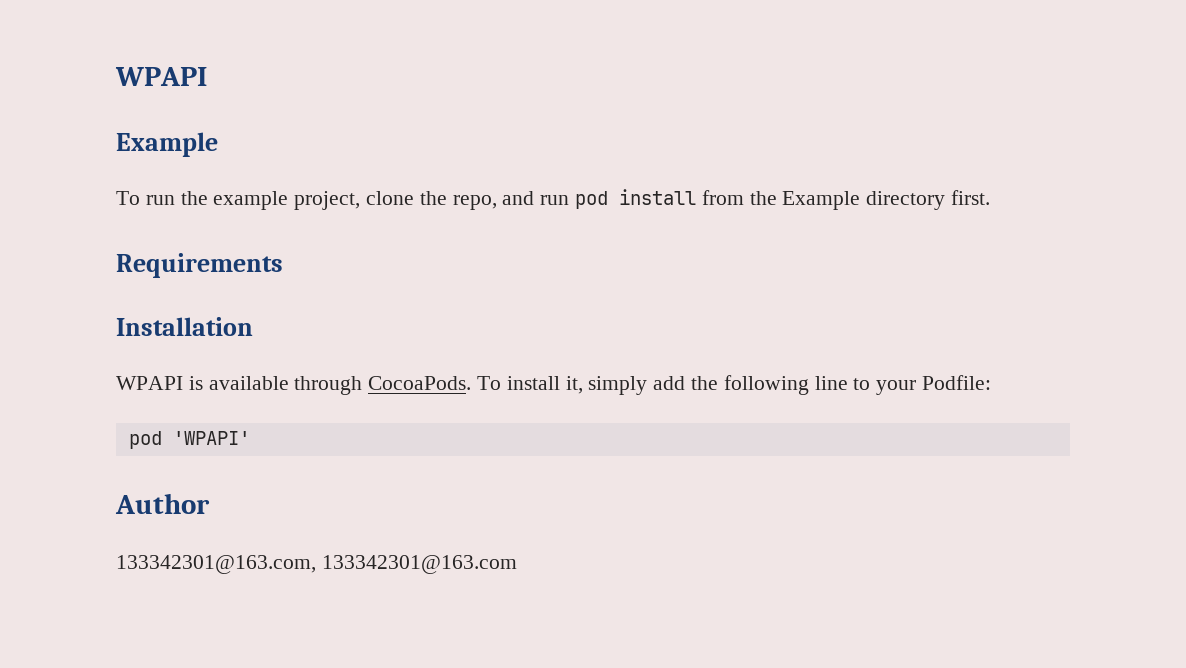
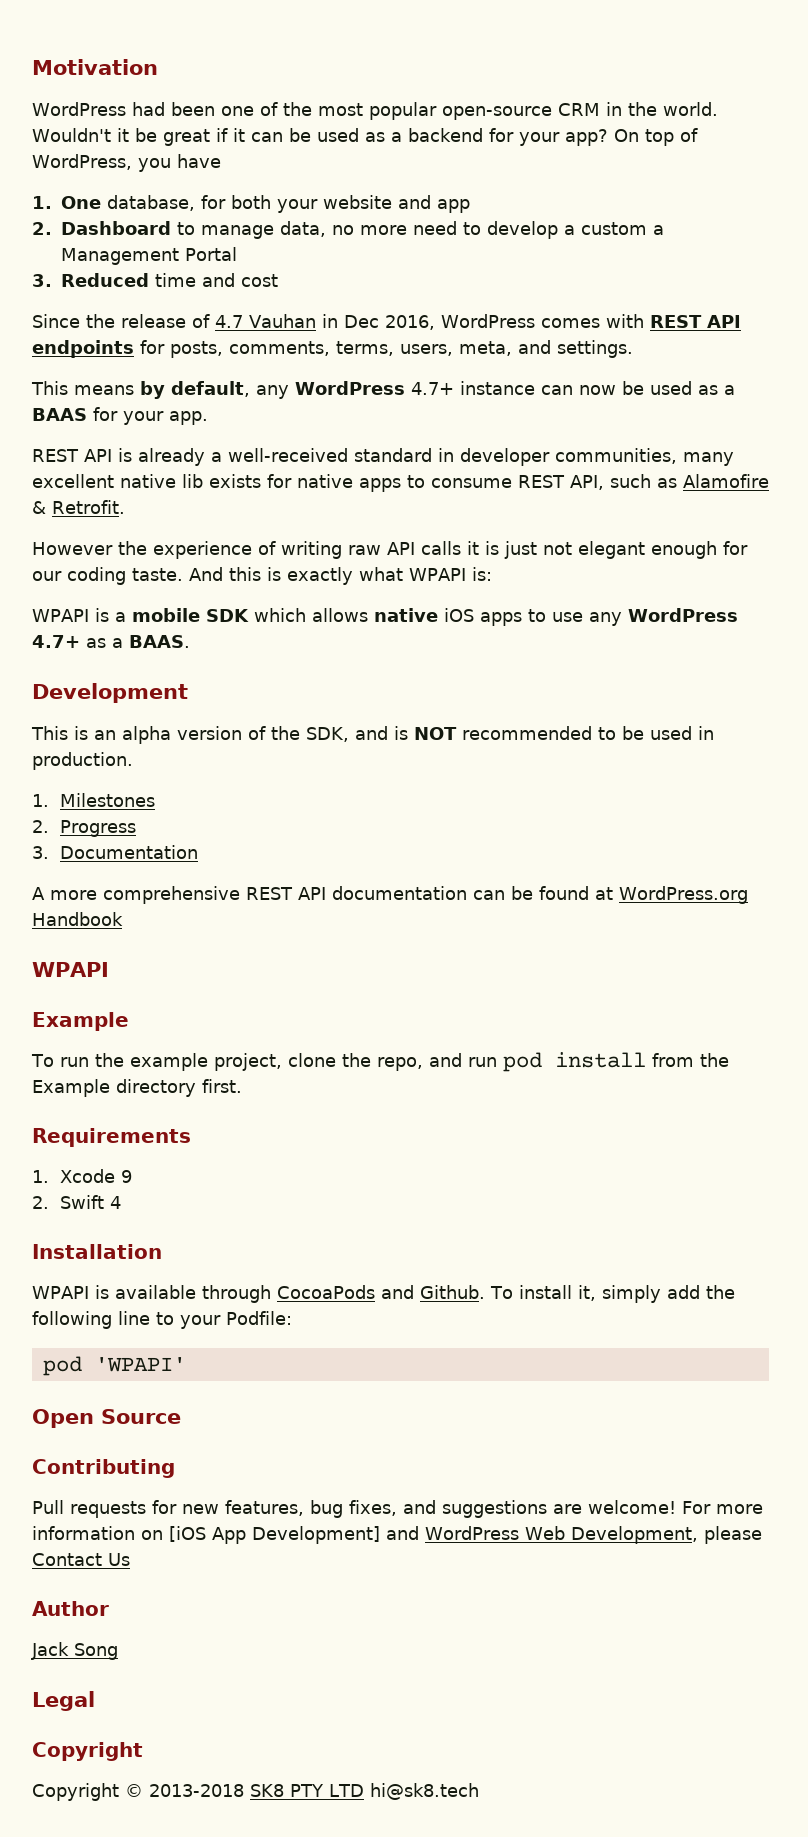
+ Motivation
+ WordPress had been one of the most popular open-source CRM in the world. Wouldn't it be great if it can be used as a backend for your app? On top of WordPress, you have
+ 1. One database, for both your website and app
+ 2. Dashboard to manage data, no more need to develop a custom a Management Portal
+ 3. Reduced time and cost
+ Since the release of 4.7 Vauhan in Dec 2016, WordPress comes with REST API endpoints for posts, comments, terms, users, meta, and settings.
+ This means by default, any WordPress 4.7+ instance can now be used as a BAAS for your app.
+ REST API is already a well-received standard in developer communities, many excellent native lib exists for native apps to consume REST API, such as Alamofire & Retrofit.
+ However the experience of writing raw API calls it is just not elegant enough for our coding taste. And this is exactly what WPAPI is:
+ WPAPI is a mobile SDK which allows native iOS apps to use any WordPress 4.7+ as a BAAS.
+ Development
+ This is an alpha version of the SDK, and is NOT recommended to be used in production.
+ 1. Milestones
+ 2. Progress
+ 3. Documentation
+ A more comprehensive REST API documentation can be found at WordPress.org Handbook
+ 1. Xcode 9
+ 2. Swift 4
- WPAPI is available through CocoaPods.
+ WPAPI is available through CocoaPods and Github.
+ Open Source
+ Contributing
+ Pull requests for new features, bug fixes, and suggestions are welcome! For more information on [iOS App Development] and WordPress Web Development, please Contact Us
  Author
- 133342301@163.com, 133342301@163.com
+ Jack Song
+ Legal
+ Copyright
+ Copyright © 2013-2018 SK8 PTY LTD hi@sk8.tech

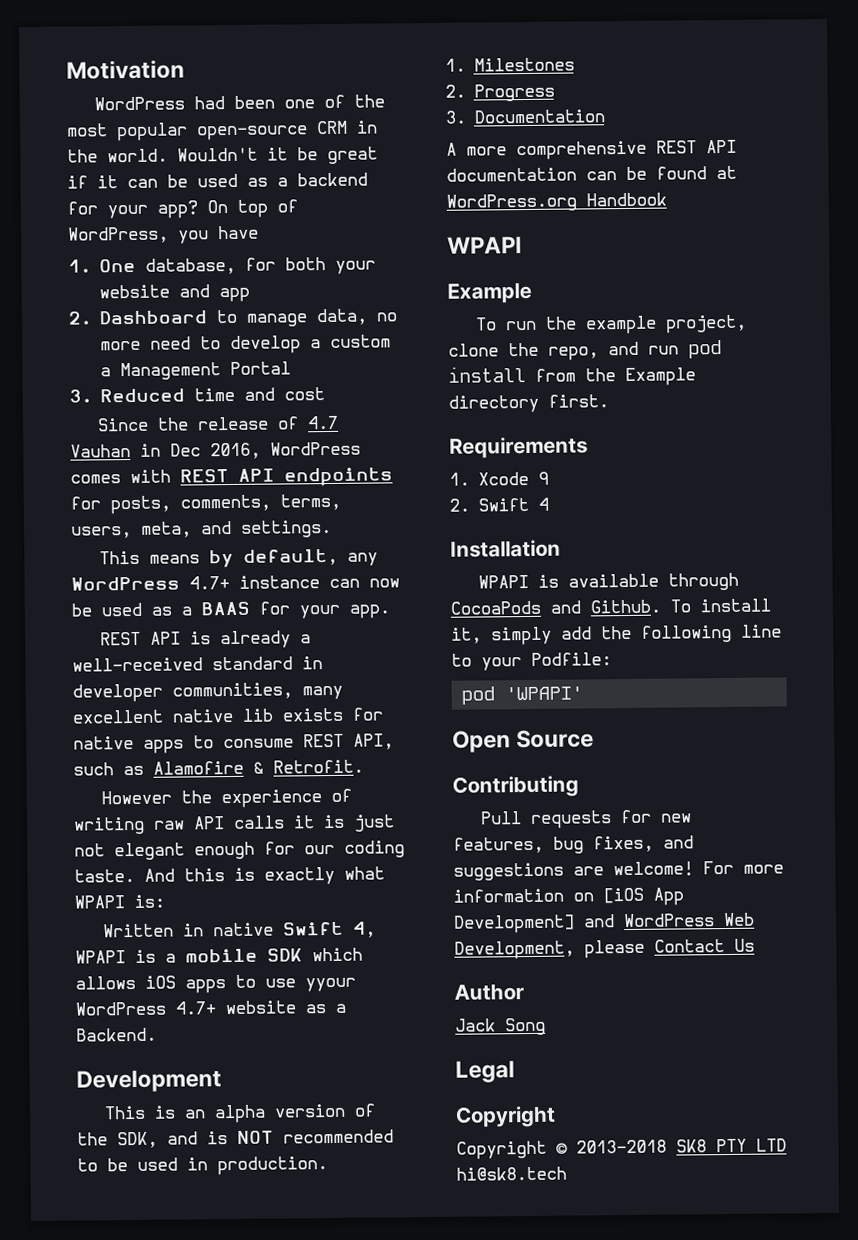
- WPAPI is a mobile SDK which allows native iOS apps to use any WordPress 4.7+ as a BAAS.
+ Written in native Swift 4, WPAPI is a mobile SDK which allows iOS apps to use yyour WordPress 4.7+ website as a Backend.

